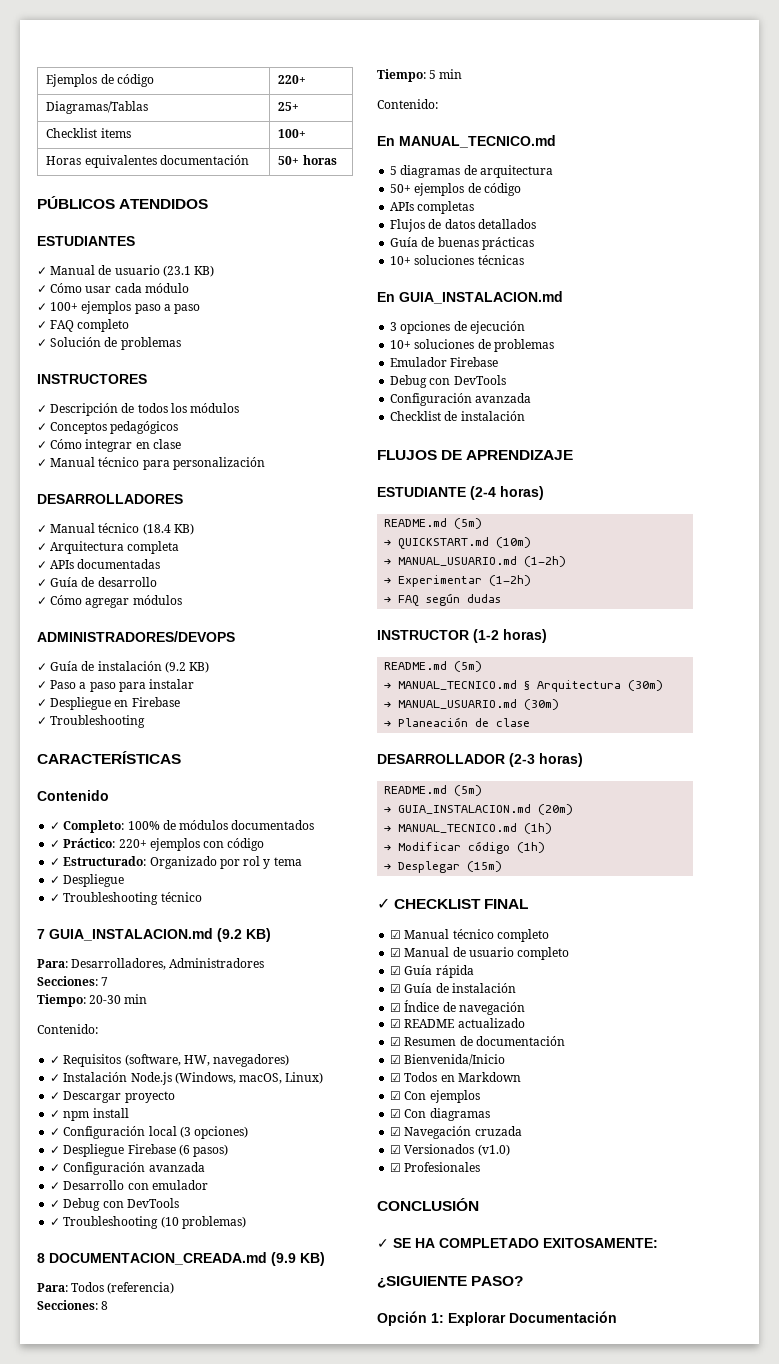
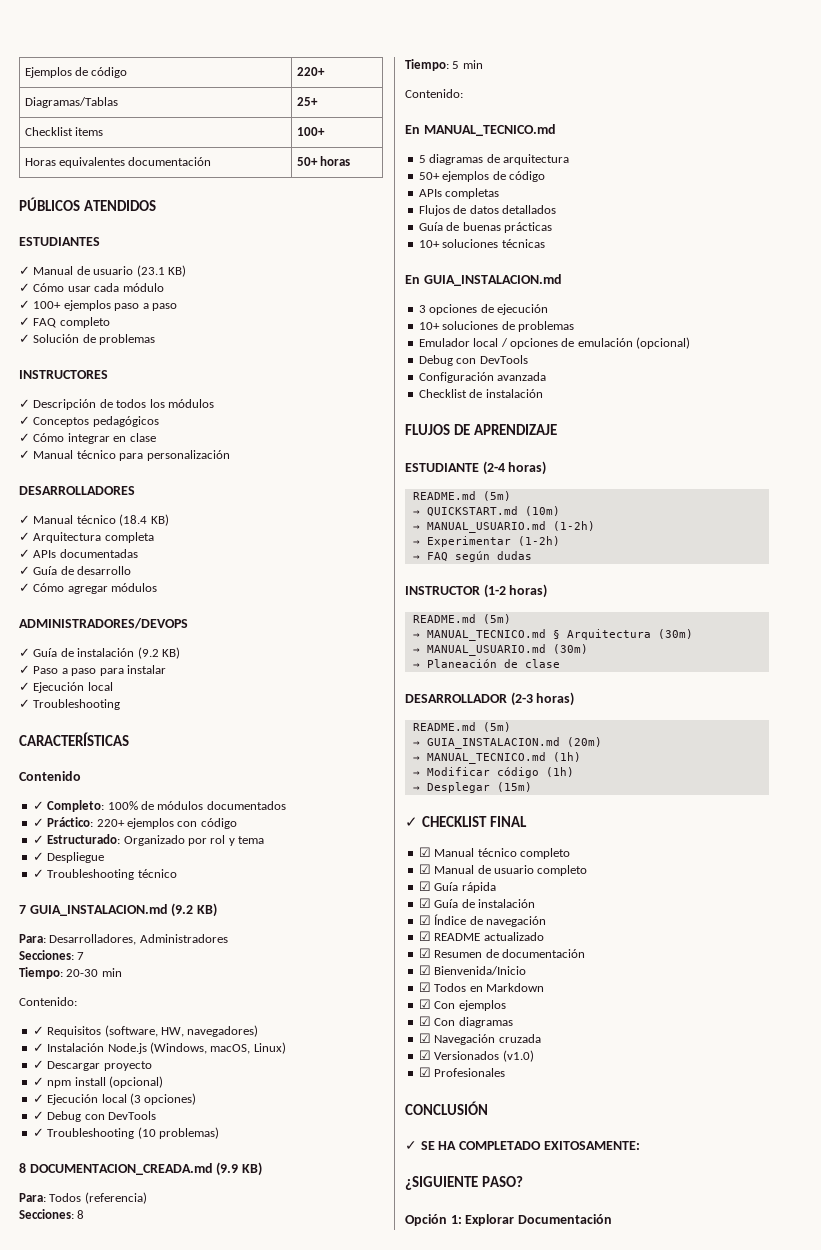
  ✓ Paso a paso para instalar
- ✓ Despliegue en Firebase
+ ✓ Ejecución local
- ✓ npm install
- ✓ Configuración local (3 opciones)
+ ✓ npm install (opcional)
+ ✓ Ejecución local (3 opciones)
- ✓ Despliegue Firebase (6 pasos)
- ✓ Configuración avanzada
- ✓ Desarrollo con emulador
- Emulador Firebase
+ Emulador local / opciones de emulación (opcional)

